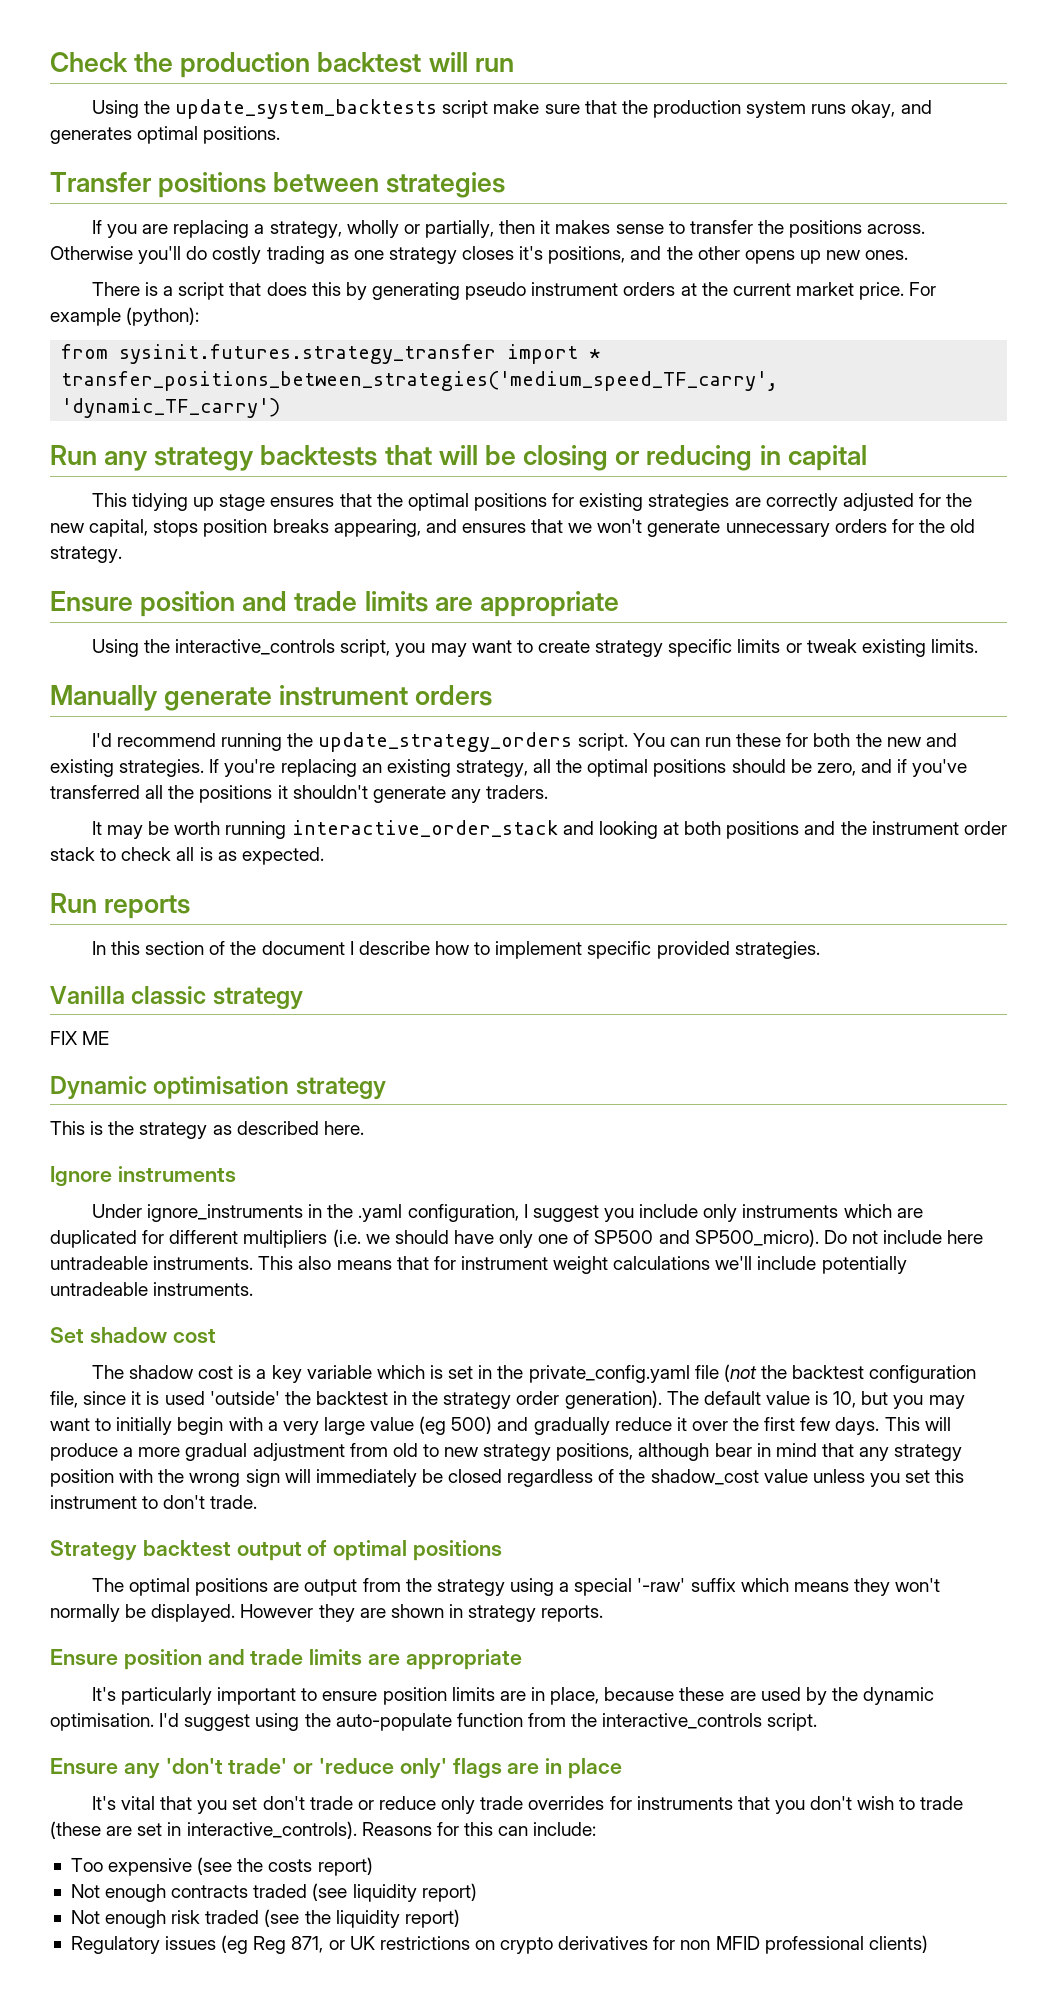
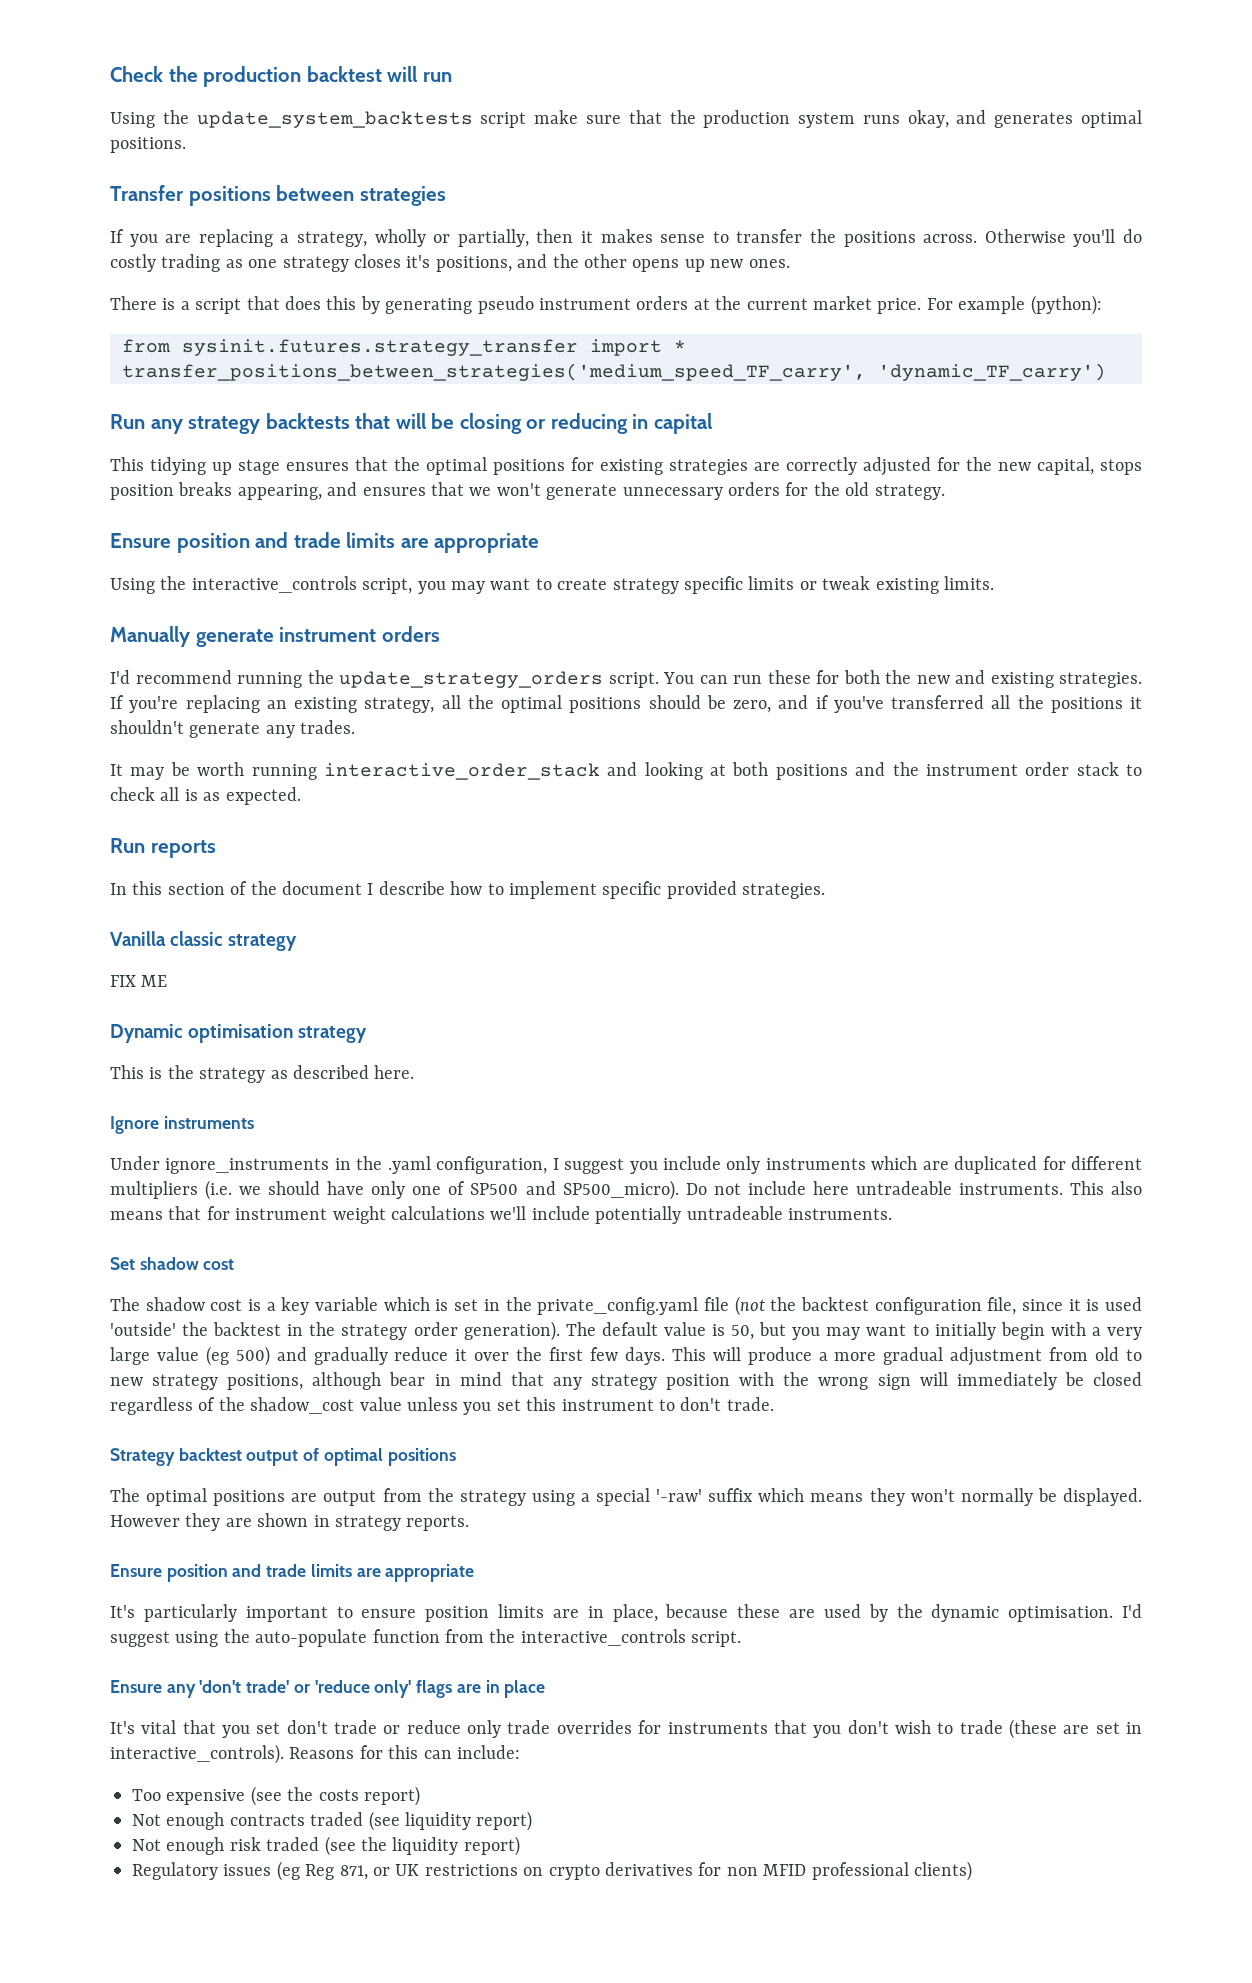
- If you're replacing an existing strategy, all the optimal positions should be zero, and if you've transferred all the positions it shouldn't generate any traders.
+ If you're replacing an existing strategy, all the optimal positions should be zero, and if you've transferred all the positions it shouldn't generate any trades.
- The default value is 10, but you may want to initially begin with a very large value (eg 500) and gradually reduce it over the first few days.
+ The default value is 50, but you may want to initially begin with a very large value (eg 500) and gradually reduce it over the first few days.

